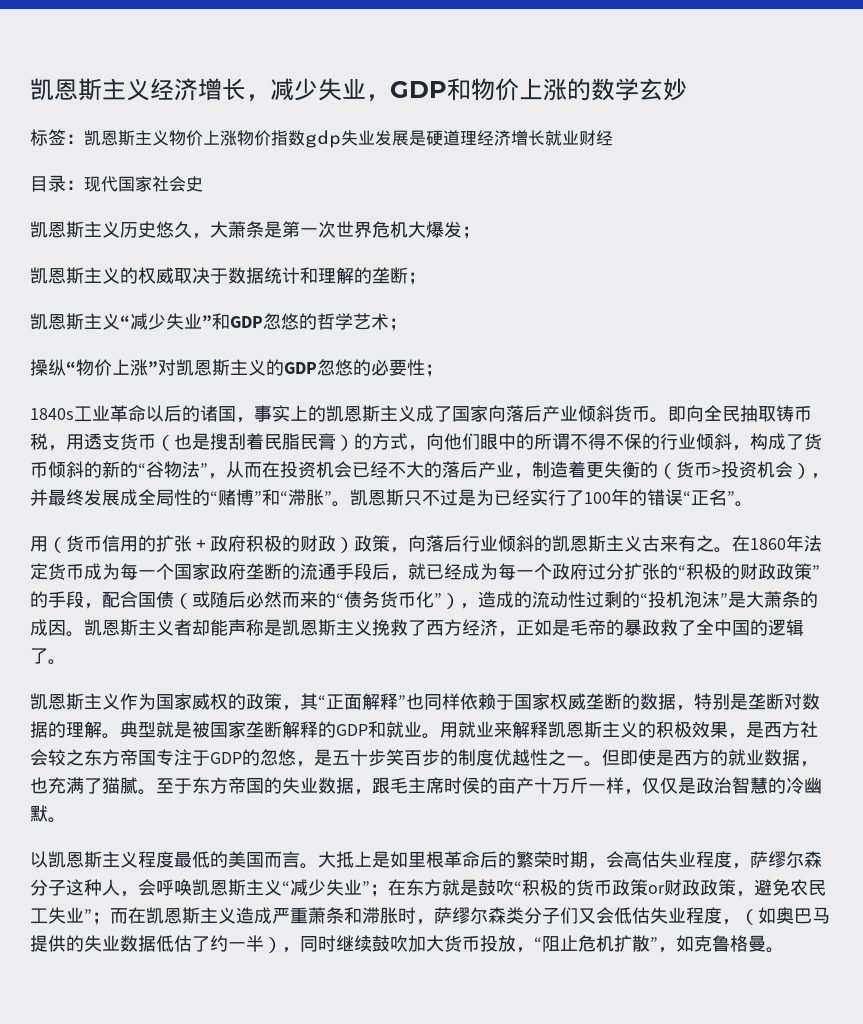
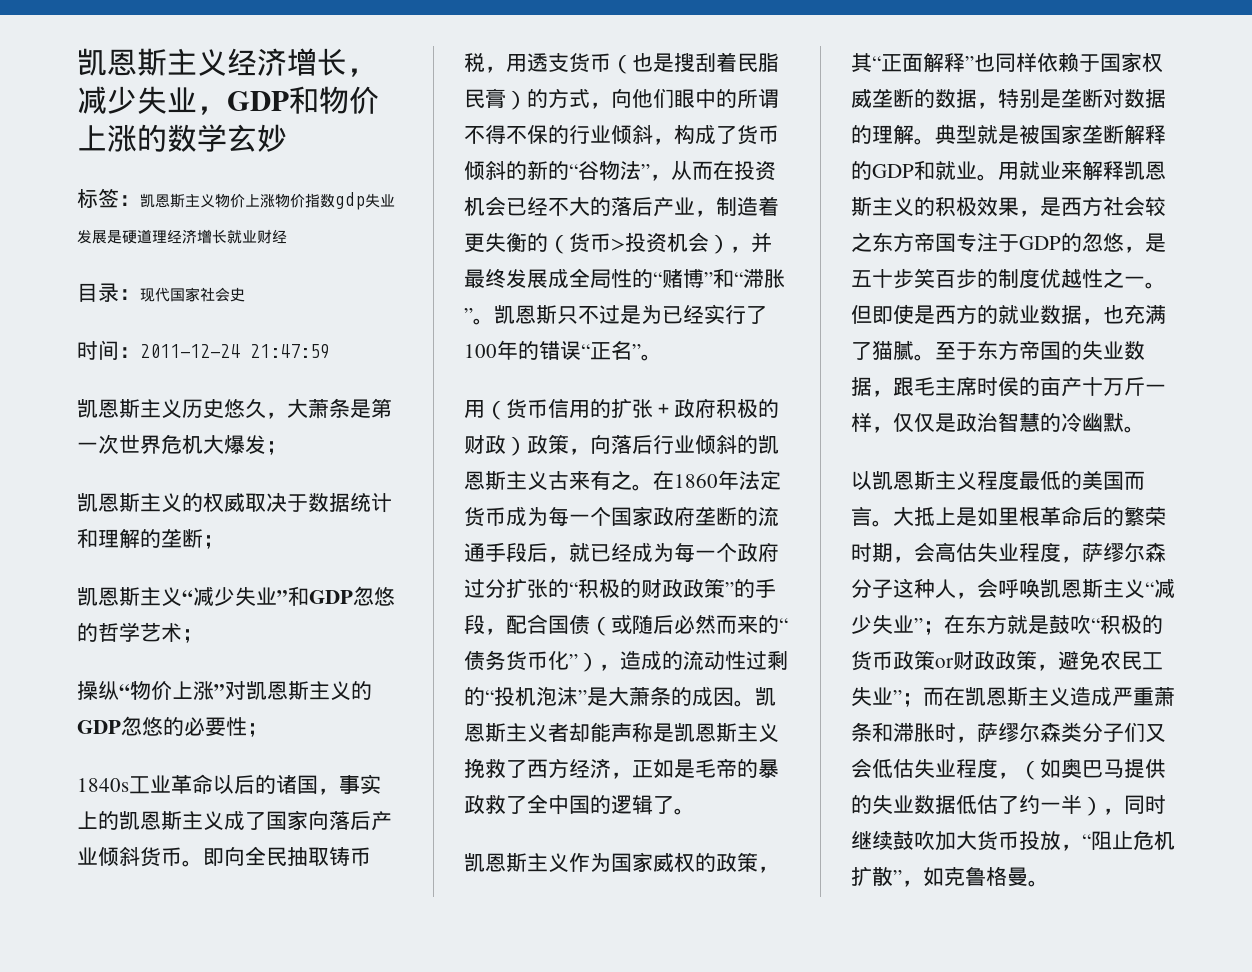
+ 时间：2011-12-24 21:47:59

